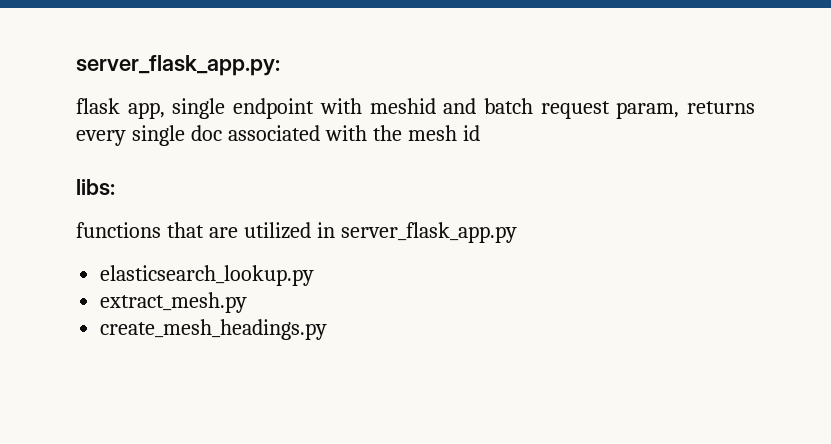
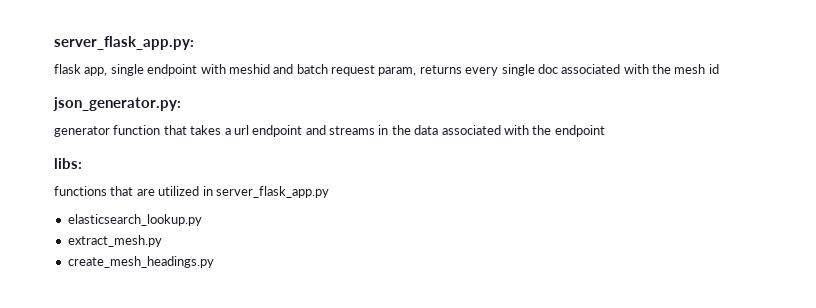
+ json_generator.py:
+ generator function that takes a url endpoint and streams in the data associated with the endpoint

